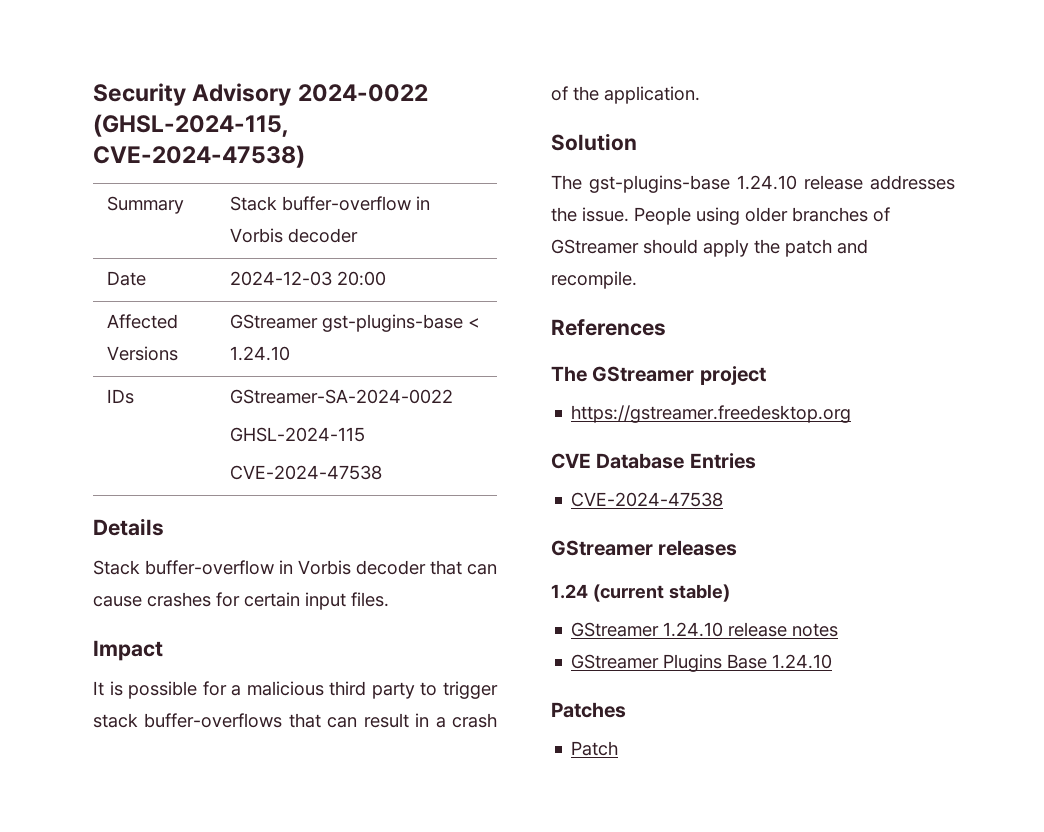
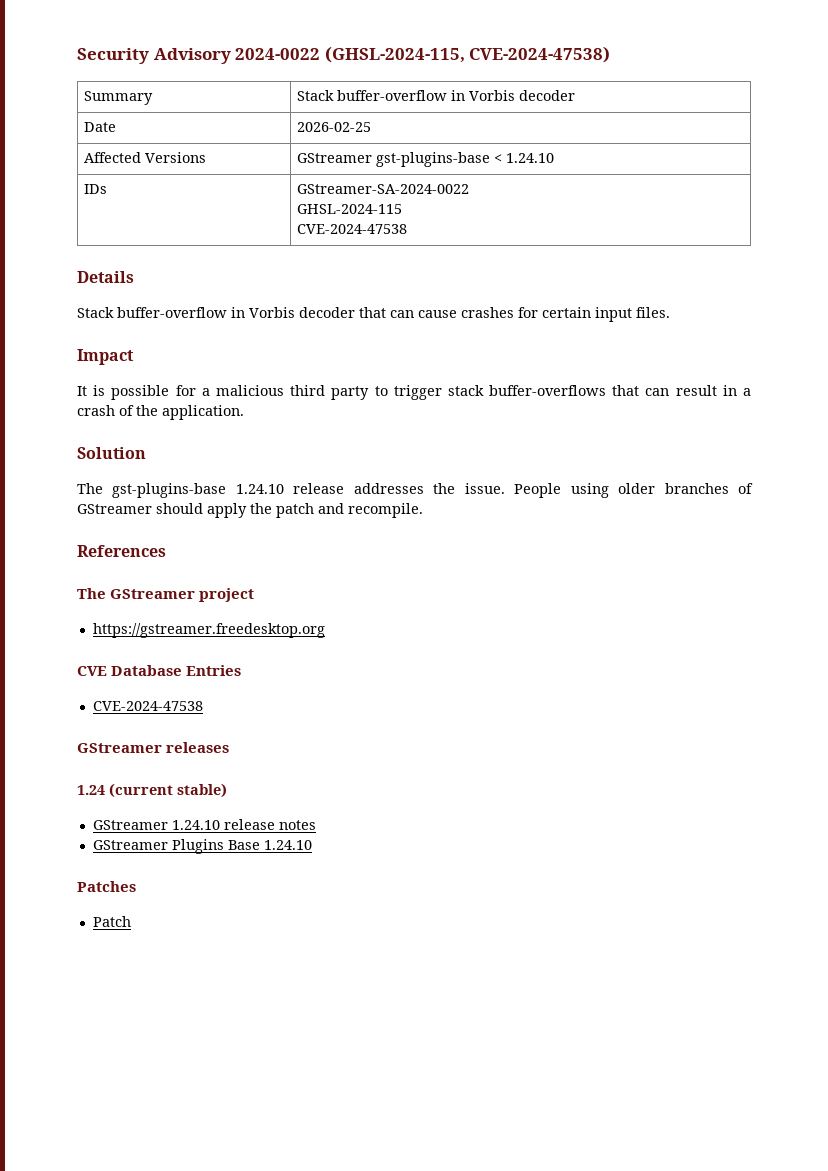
- Date | 2024-12-03 20:00
+ Date | 2026-02-25

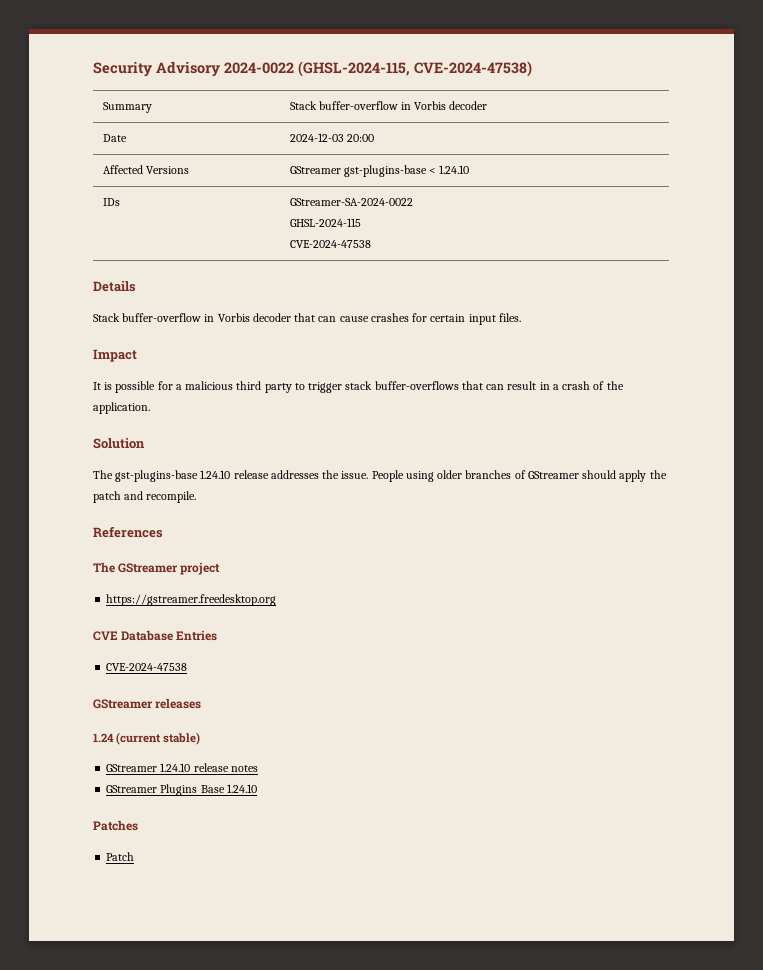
- Date | 2026-02-25
+ Date | 2024-12-03 20:00

